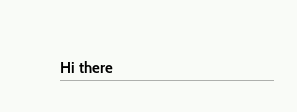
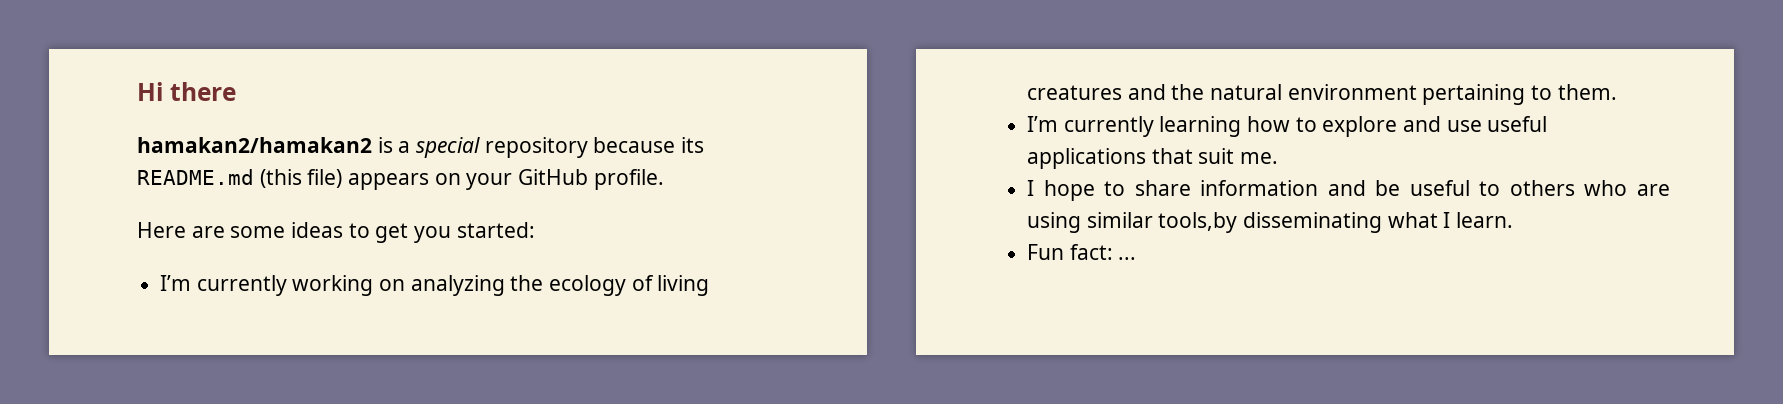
+ hamakan2/hamakan2 is a special repository because its README.md (this file) appears on your GitHub profile.
+ Here are some ideas to get you started:
+ I’m currently working on analyzing the ecology of living creatures and the natural environment pertaining to them.
+ I’m currently learning how to explore and use useful applications that suit me.
+ I hope to share information and be useful to others who are using similar tools,by disseminating what I learn.
+ Fun fact: ...

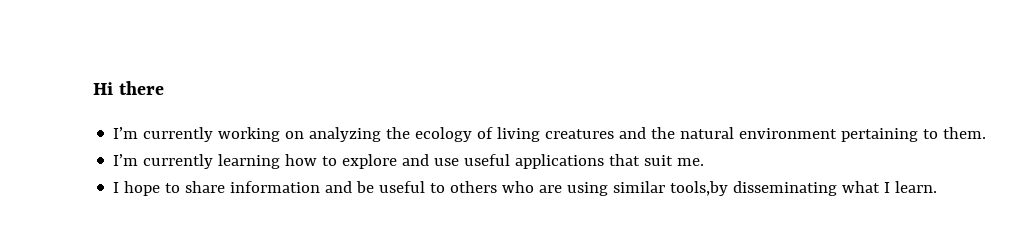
- hamakan2/hamakan2 is a special repository because its README.md (this file) appears on your GitHub profile.
- Here are some ideas to get you started:
- Fun fact: ...

